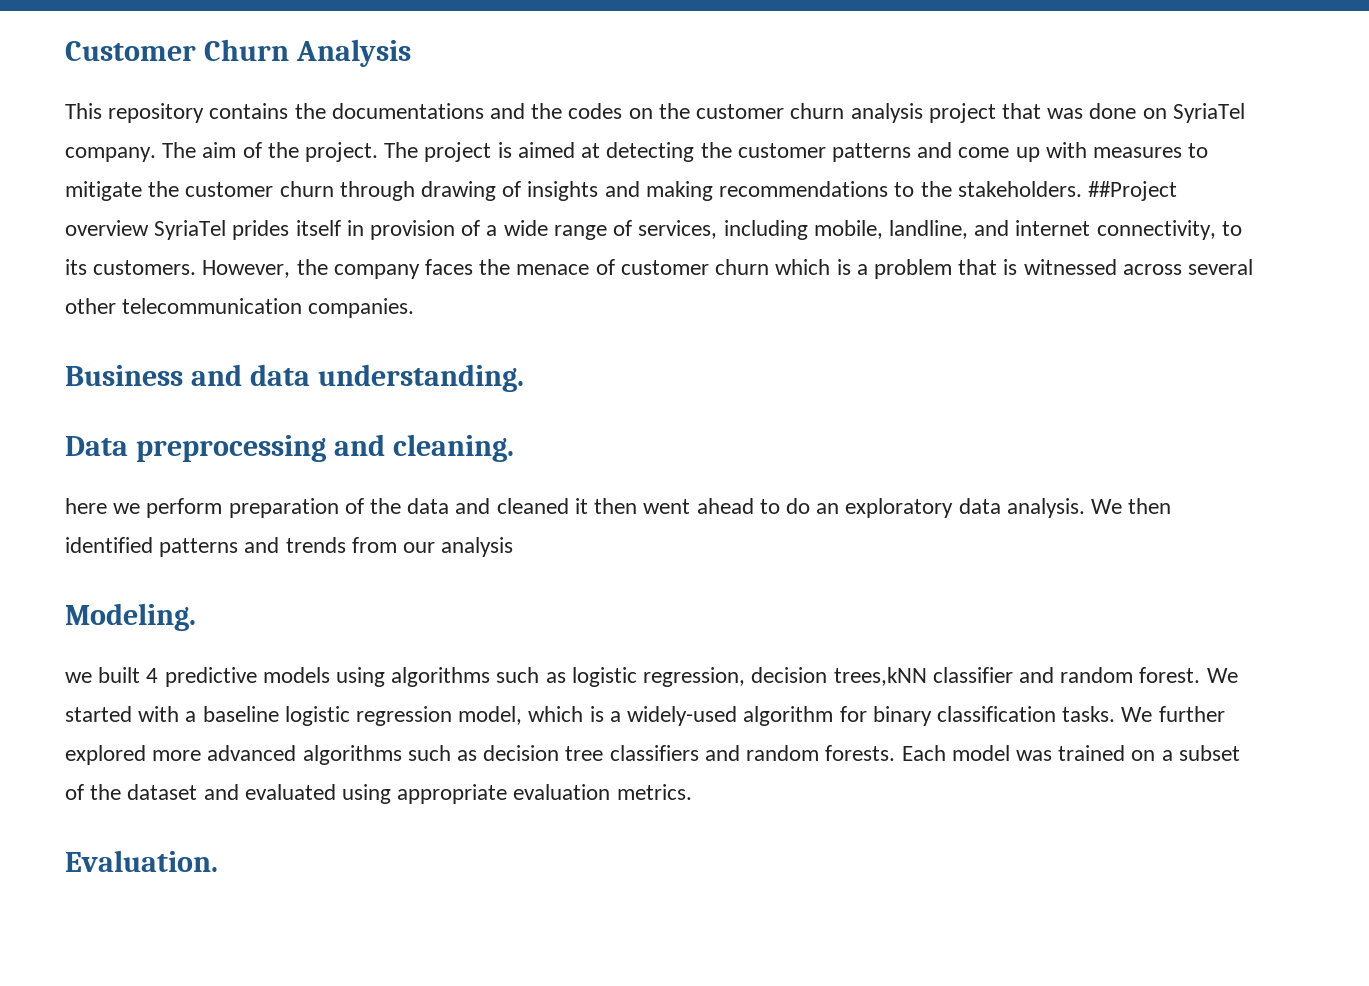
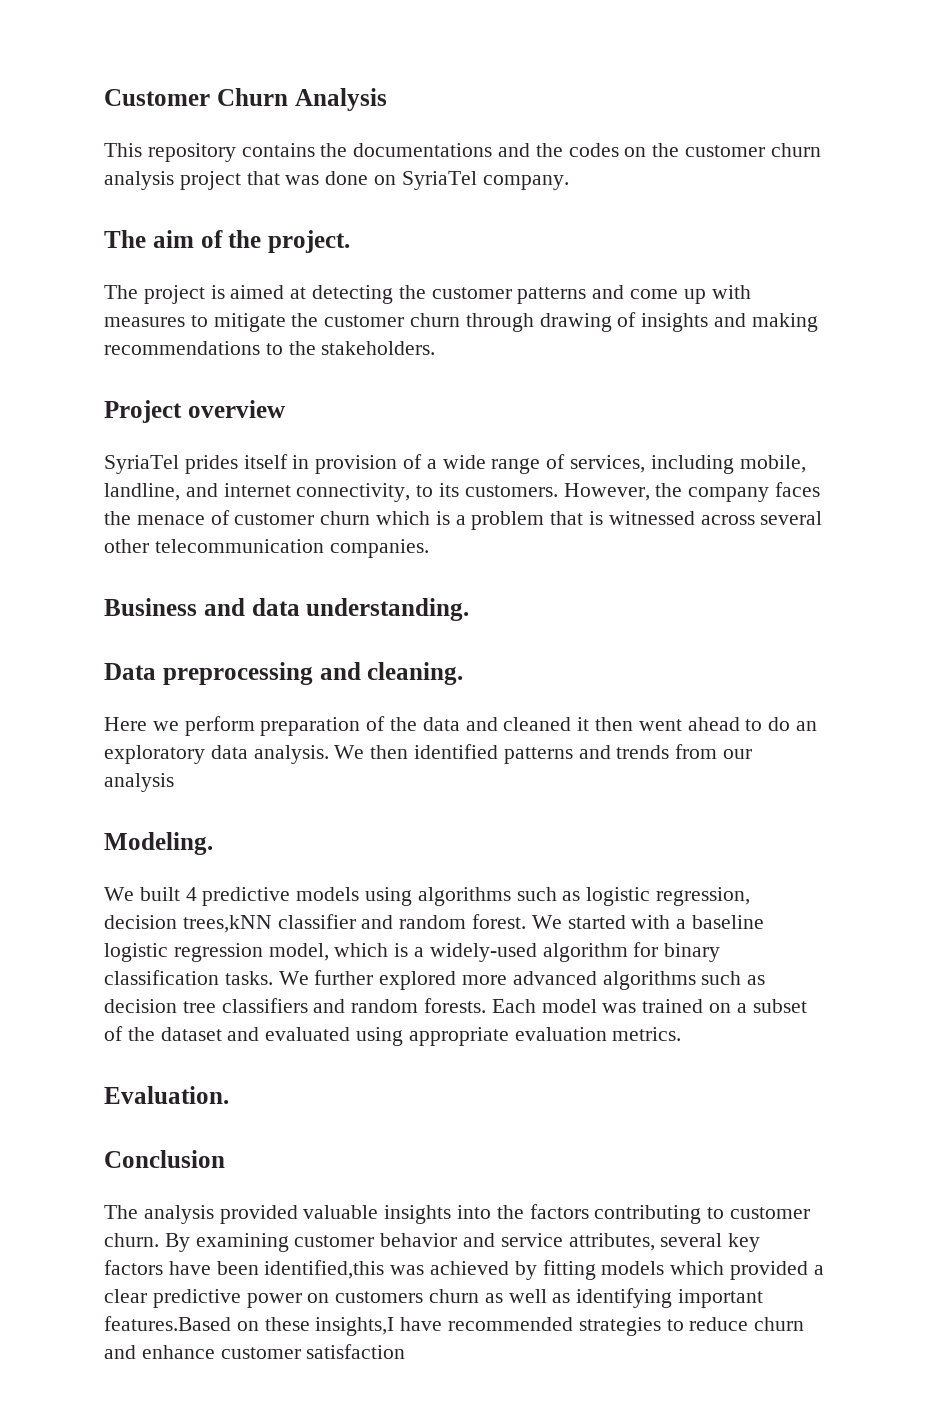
- This repository contains the documentations and the codes on the customer churn analysis project that was done on SyriaTel company. The aim of the project. The project is aimed at detecting the customer patterns and come up with measures to mitigate the customer churn through drawing of insights and making recommendations to the stakeholders. ##Project overview SyriaTel prides itself in provision of a wide range of services, including mobile, landline, and internet connectivity, to its customers.
+ This repository contains the documentations and the codes on the customer churn analysis project that was done on SyriaTel company.
+ The aim of the project.
+ The project is aimed at detecting the customer patterns and come up with measures to mitigate the customer churn through drawing of insights and making recommendations to the stakeholders.
+ Project overview
+ SyriaTel prides itself in provision of a wide range of services, including mobile, landline, and internet connectivity, to its customers.
- here we perform preparation of the data and cleaned it then went ahead to do an exploratory data analysis.
+ Here we perform preparation of the data and cleaned it then went ahead to do an exploratory data analysis.
- we built 4 predictive models using algorithms such as logistic regression, decision trees,kNN classifier and random forest.
+ We built 4 predictive models using algorithms such as logistic regression, decision trees,kNN classifier and random forest.
+ Conclusion
+ The analysis provided valuable insights into the factors contributing to customer churn. By examining customer behavior and service attributes, several key factors have been identified,this was achieved by fitting models which provided a clear predictive power on customers churn as well as identifying important features.Based on these insights,I have recommended strategies to reduce churn and enhance customer satisfaction

